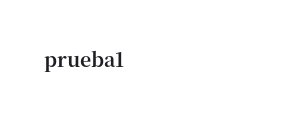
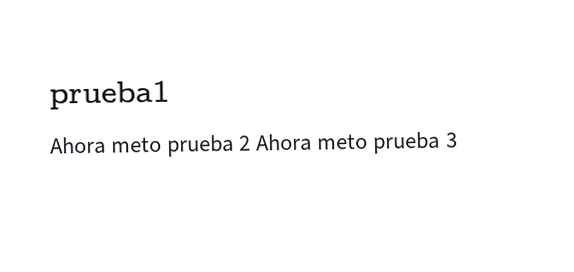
+ Ahora meto prueba 2 Ahora meto prueba 3

